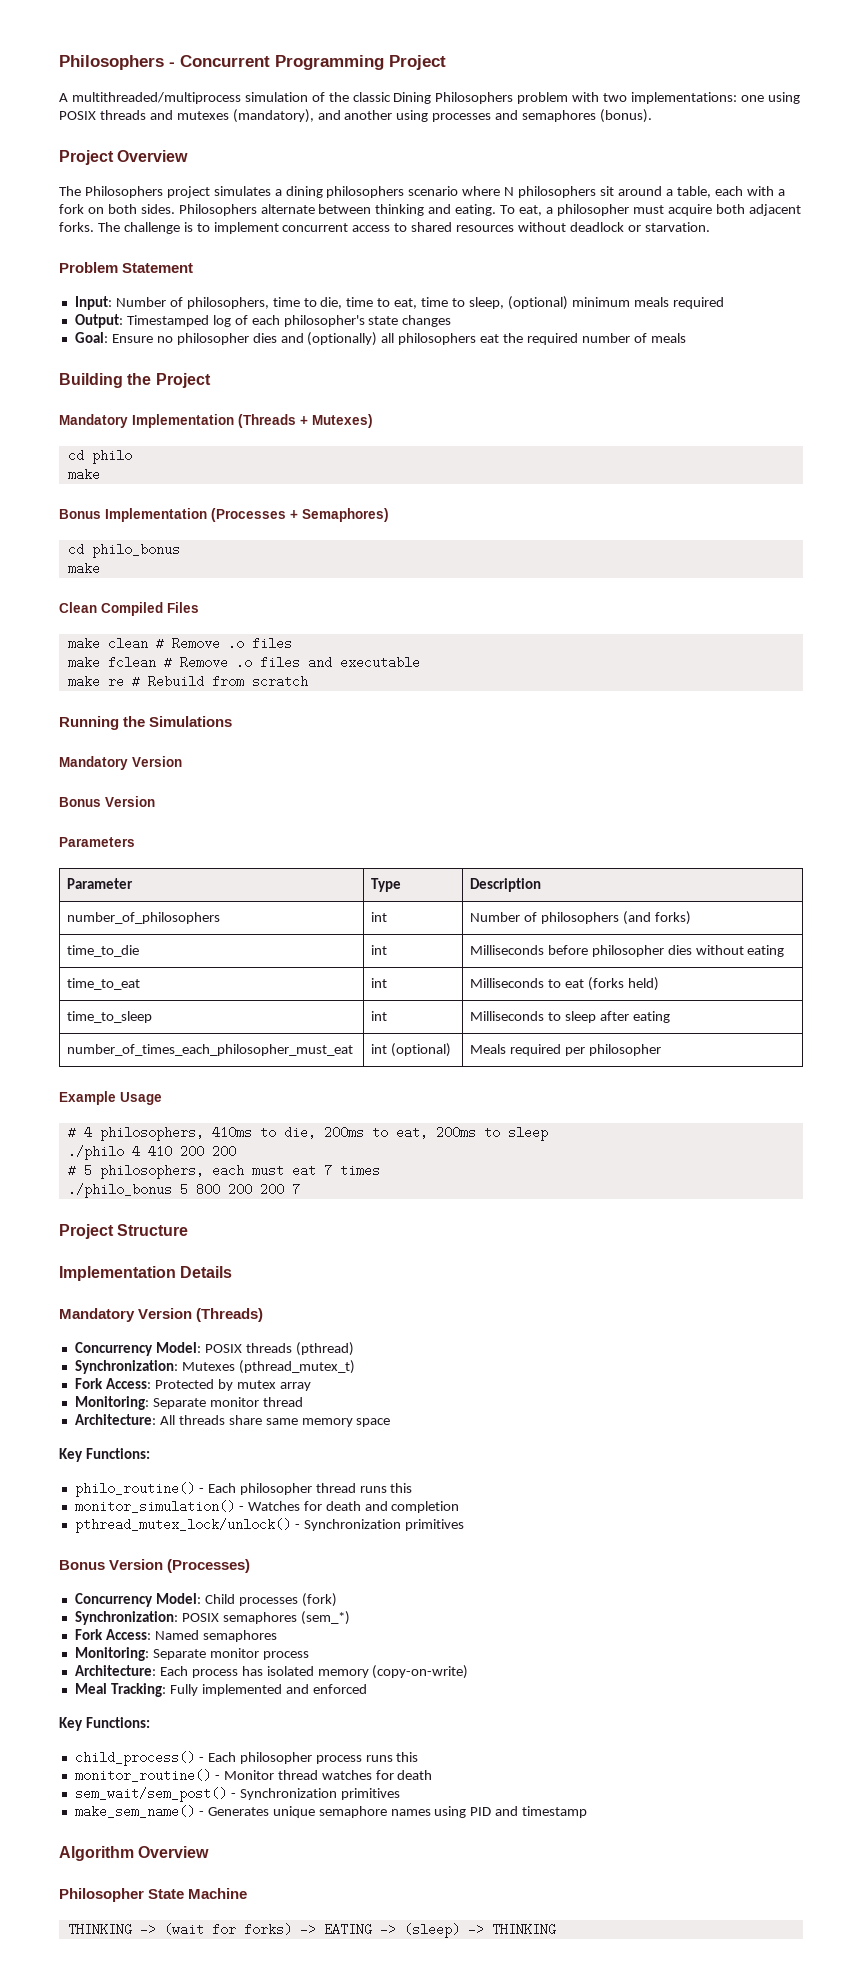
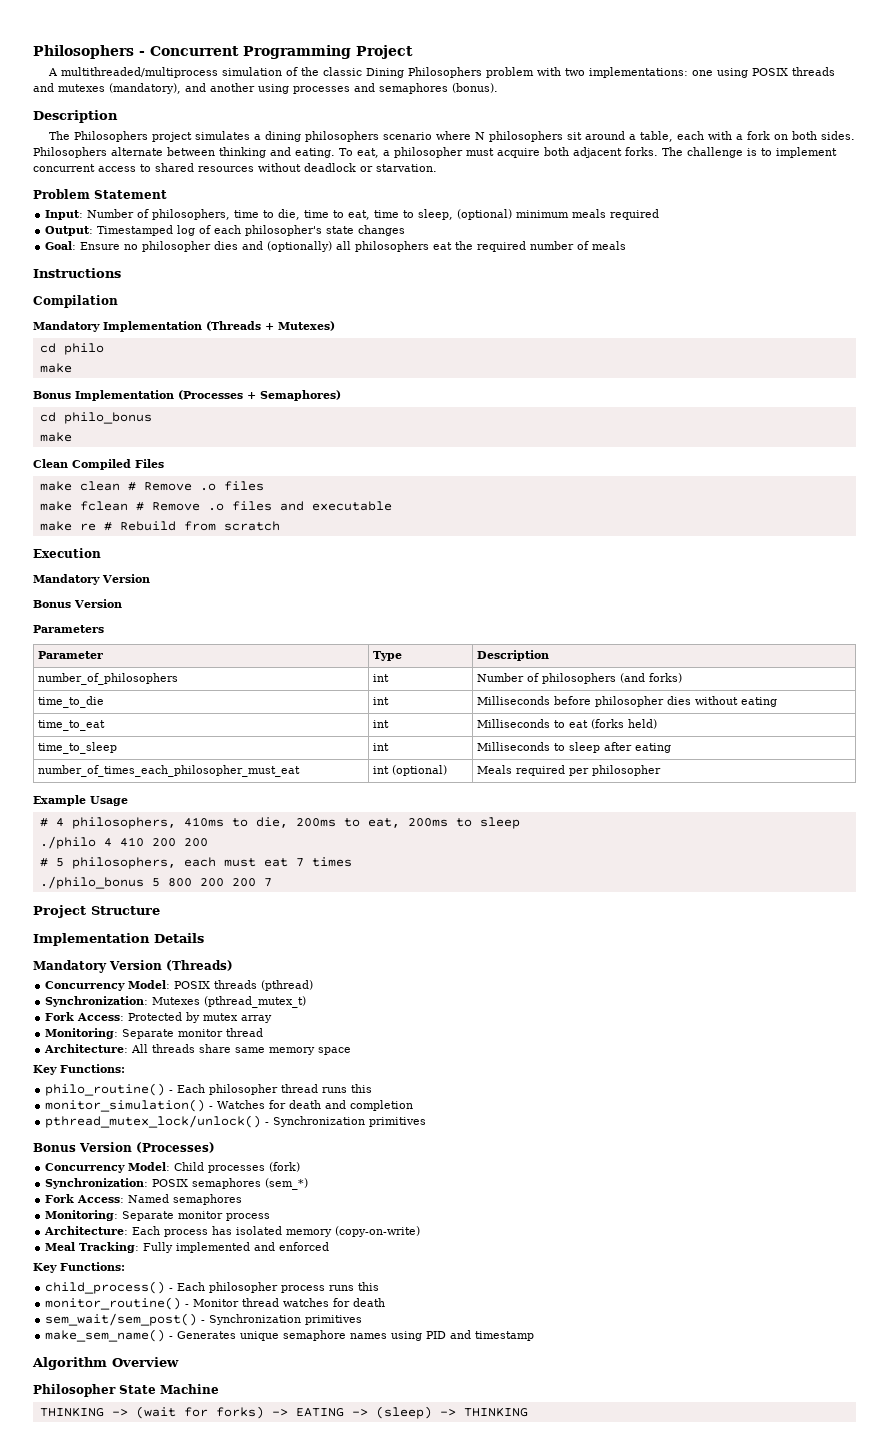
  A multithreaded/multiprocess simulation of the classic Dining Philosophers problem with two implementations: one using POSIX threads and mutexes (mandatory), and another using processes and semaphores (bonus).
- Project Overview
+ Description
- Building the Project
+ Instructions
+ Compilation
- Running the Simulations
+ Execution

